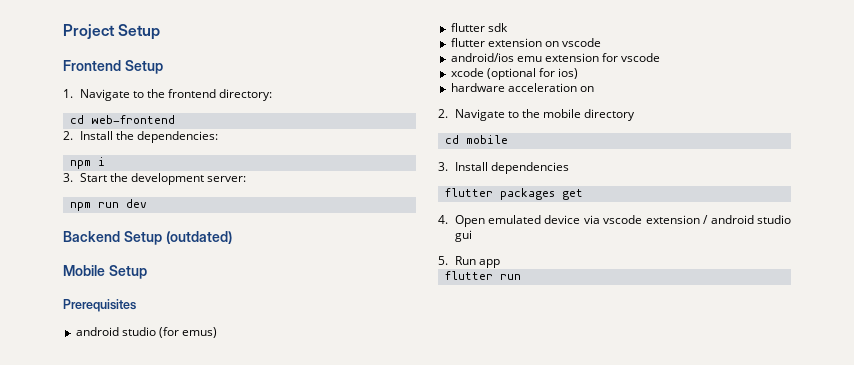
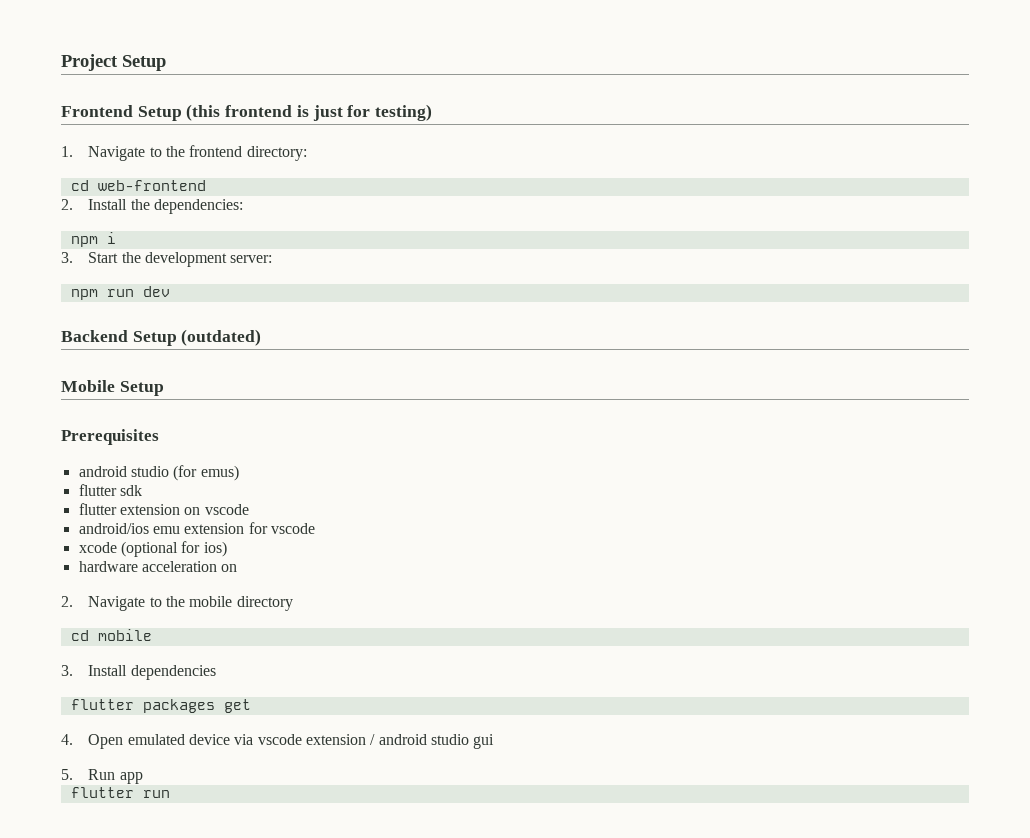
- Frontend Setup
+ Frontend Setup (this frontend is just for testing)

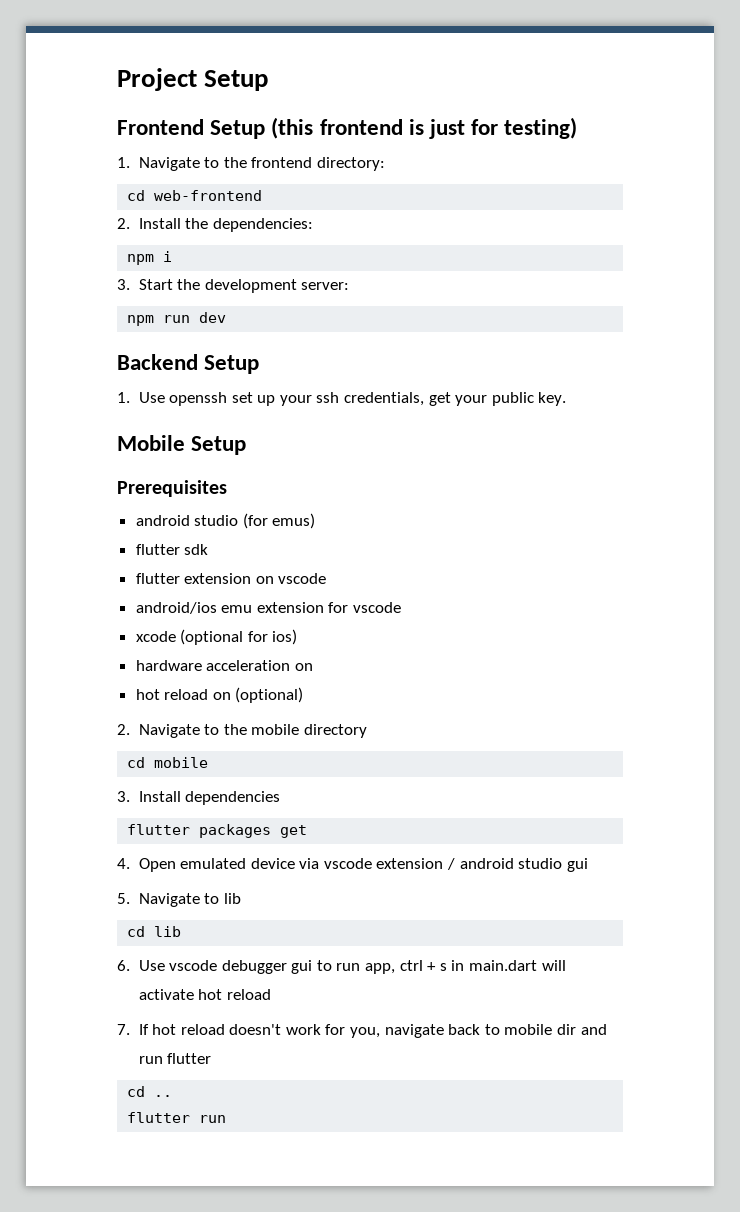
- Backend Setup (outdated)
+ Backend Setup
+ 1. Use openssh set up your ssh credentials, get your public key.
+ hot reload on (optional)
- 5. Run app
+ 5. Navigate to lib
+ cd lib
+ 6. Use vscode debugger gui to run app, ctrl + s in main.dart will activate hot reload
+ 7. If hot reload doesn't work for you, navigate back to mobile dir and run flutter
+ cd ..

